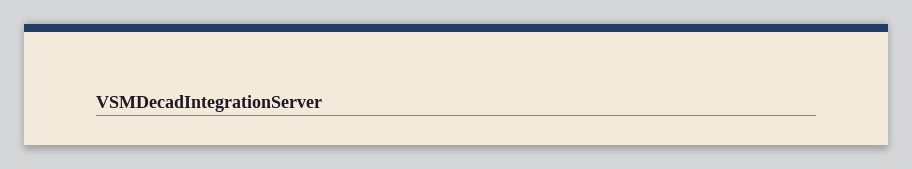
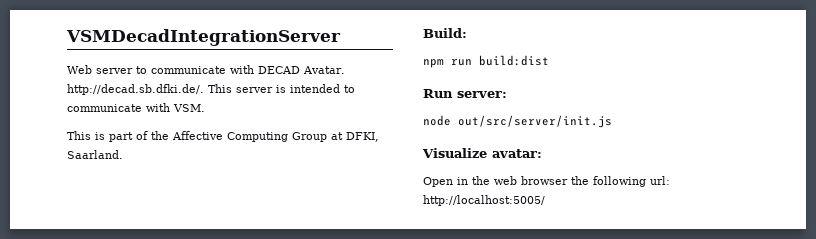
+ Web server to communicate with DECAD Avatar. http://decad.sb.dfki.de/. This server is intended to communicate with VSM.
+ This is part of the Affective Computing Group at DFKI, Saarland.
+ Build:
+ npm run build:dist
+ Run server:
+ node out/src/server/init.js
+ Visualize avatar:
+ Open in the web browser the following url: http://localhost:5005/

